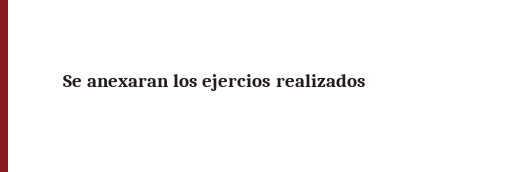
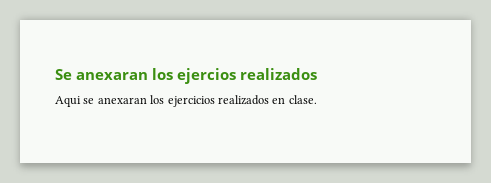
+ Aqui se anexaran los ejercicios realizados en clase.

